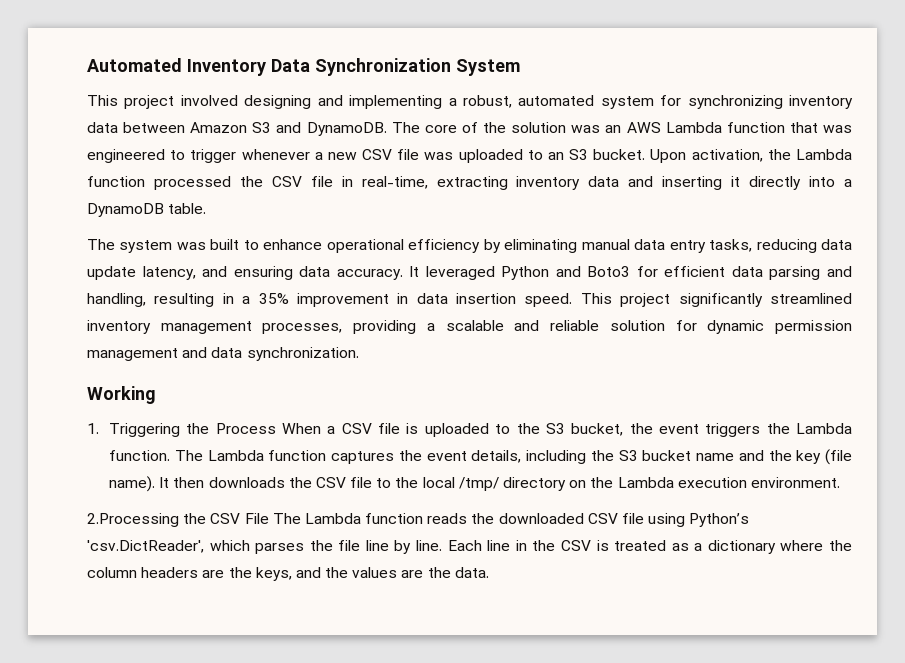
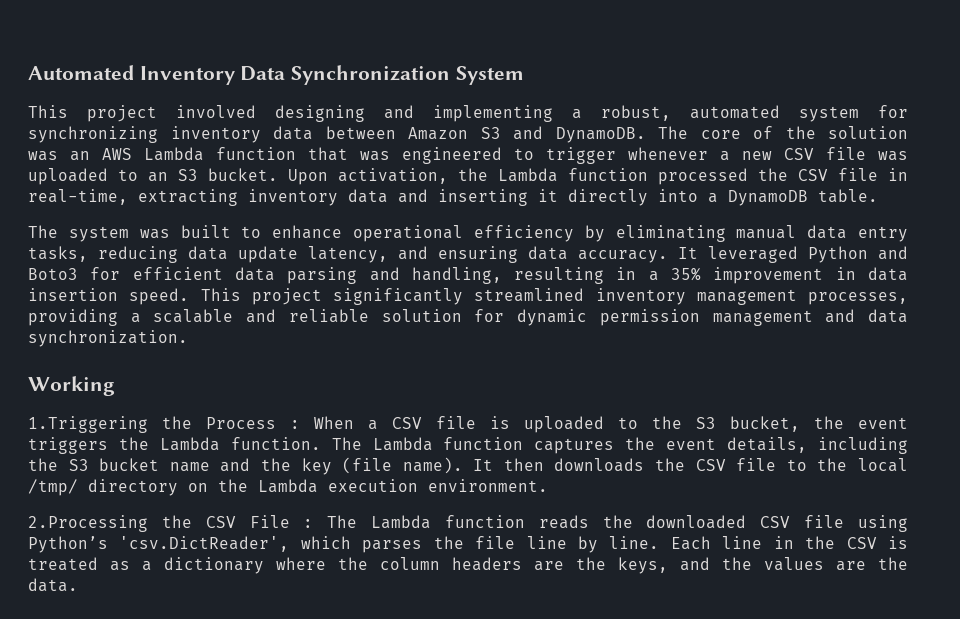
- 1. Triggering the Process When a CSV file is uploaded to the S3 bucket, the event triggers the Lambda function.
+ 1.Triggering the Process : When a CSV file is uploaded to the S3 bucket, the event triggers the Lambda function.
- 2.Processing the CSV File The Lambda function reads the downloaded CSV file using Python’s 'csv.DictReader', which parses the file line by line.
+ 2.Processing the CSV File : The Lambda function reads the downloaded CSV file using Python’s 'csv.DictReader', which parses the file line by line.

